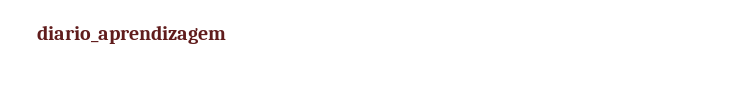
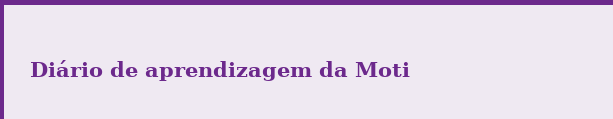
- diario_aprendizagem
+ Diário de aprendizagem da Moti

